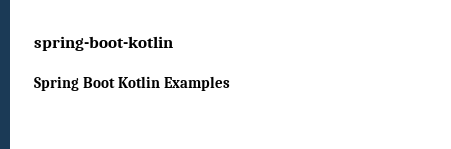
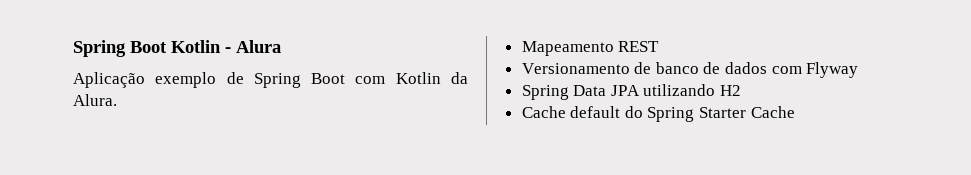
- spring-boot-kotlin
- Spring Boot Kotlin Examples
+ Spring Boot Kotlin - Alura
+ Aplicação exemplo de Spring Boot com Kotlin da Alura.
+ Mapeamento REST
+ Versionamento de banco de dados com Flyway
+ Spring Data JPA utilizando H2
+ Cache default do Spring Starter Cache

